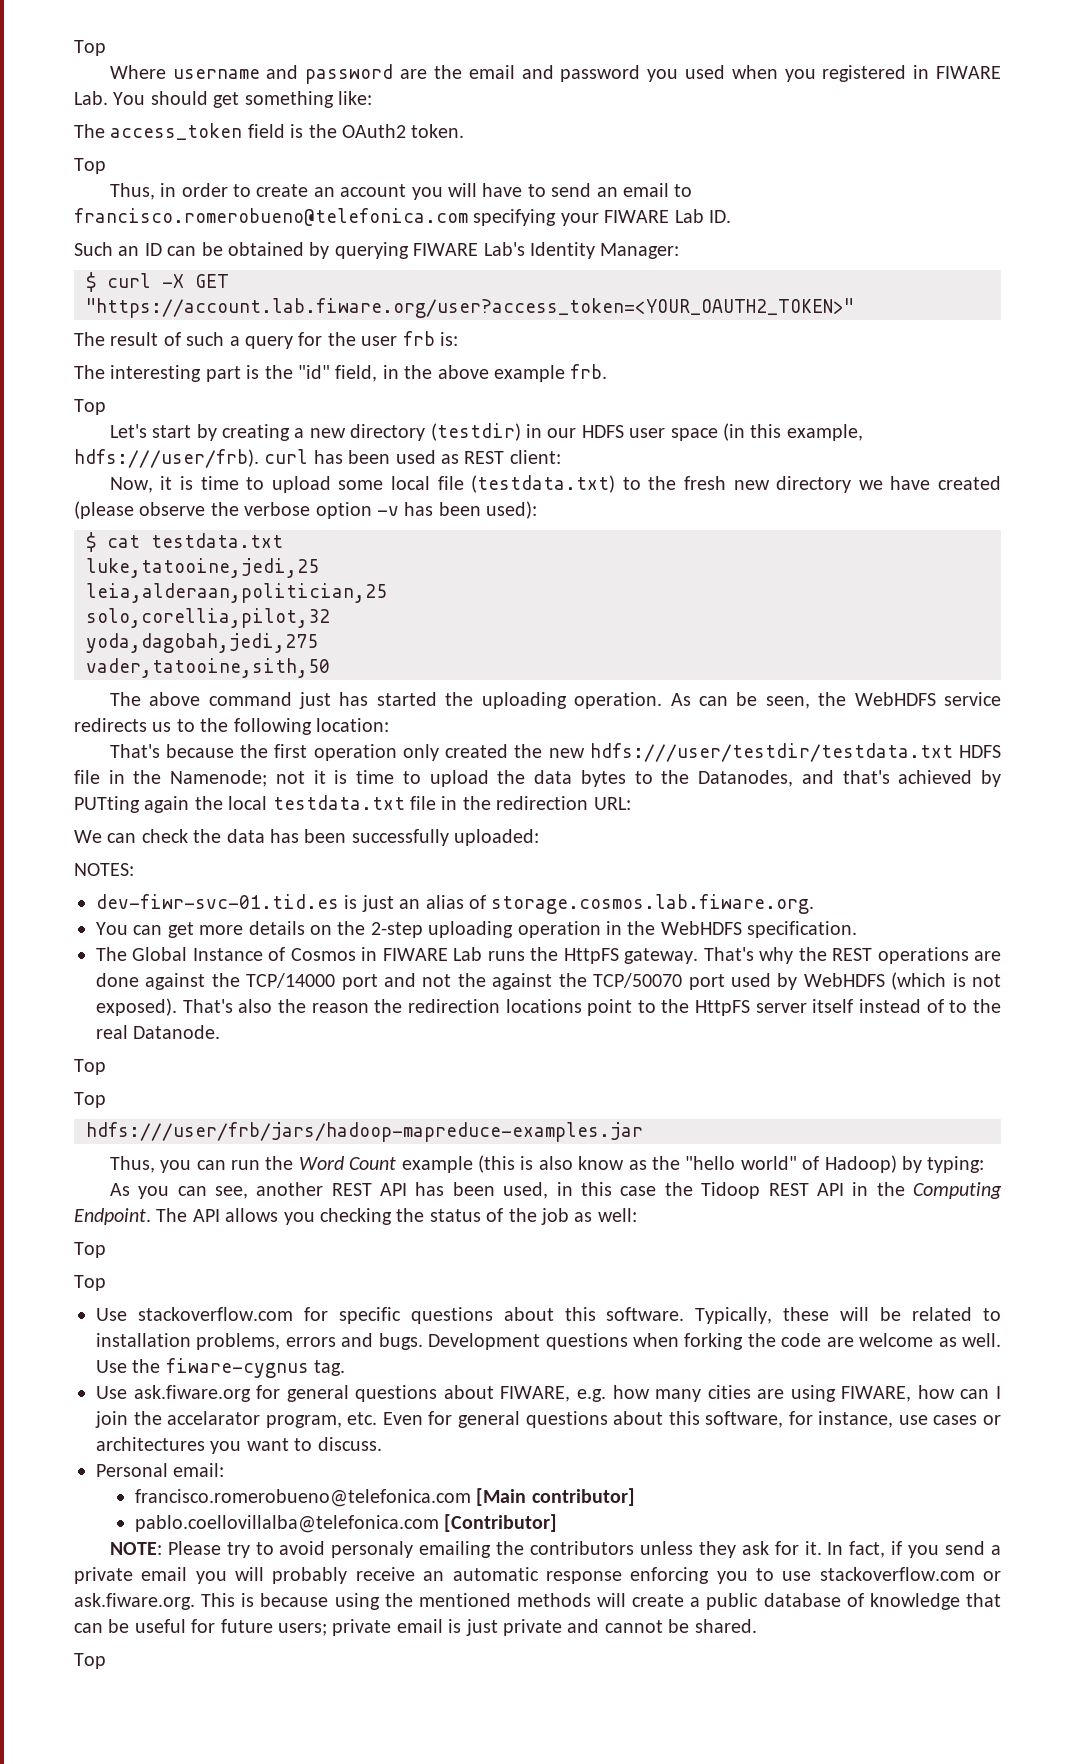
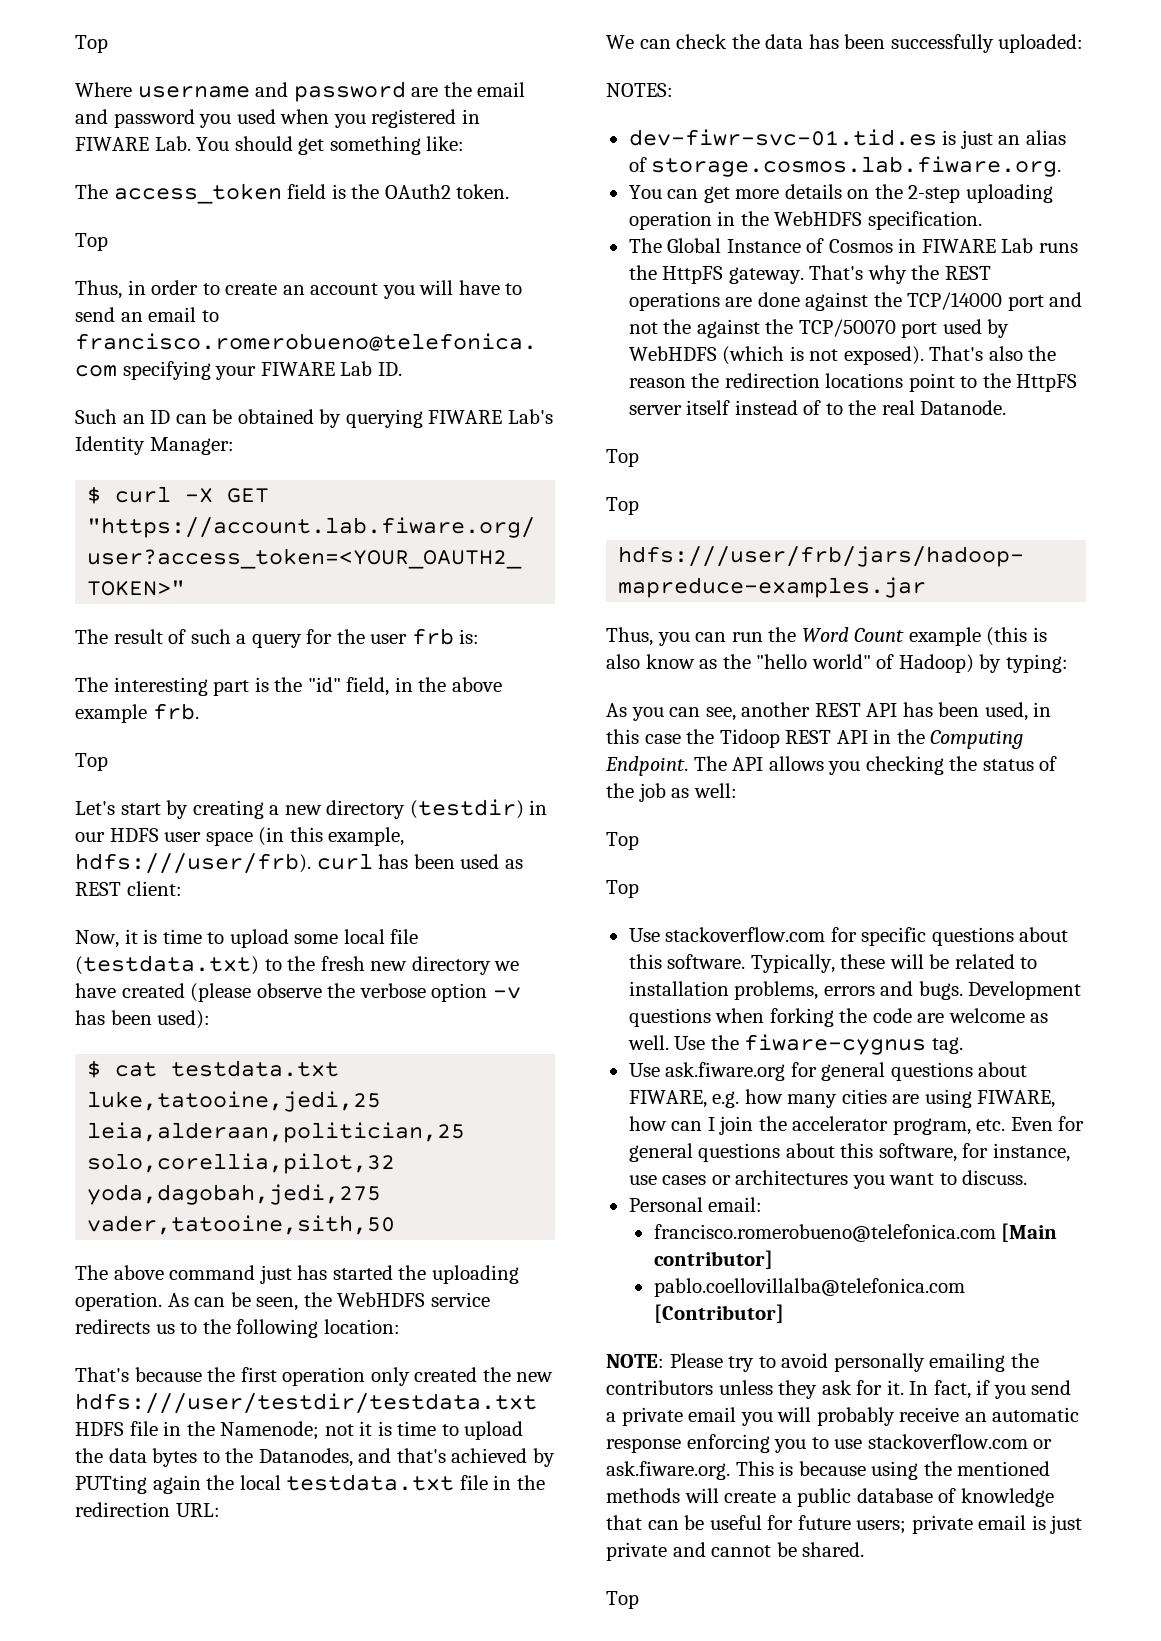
- Use ask.fiware.org for general questions about FIWARE, e.g. how many cities are using FIWARE, how can I join the accelarator program, etc. Even for general questions about this software, for instance, use cases or architectures you want to discuss.
+ Use ask.fiware.org for general questions about FIWARE, e.g. how many cities are using FIWARE, how can I join the accelerator program, etc. Even for general questions about this software, for instance, use cases or architectures you want to discuss.
- NOTE: Please try to avoid personaly emailing the contributors unless they ask for it.
+ NOTE: Please try to avoid personally emailing the contributors unless they ask for it.

